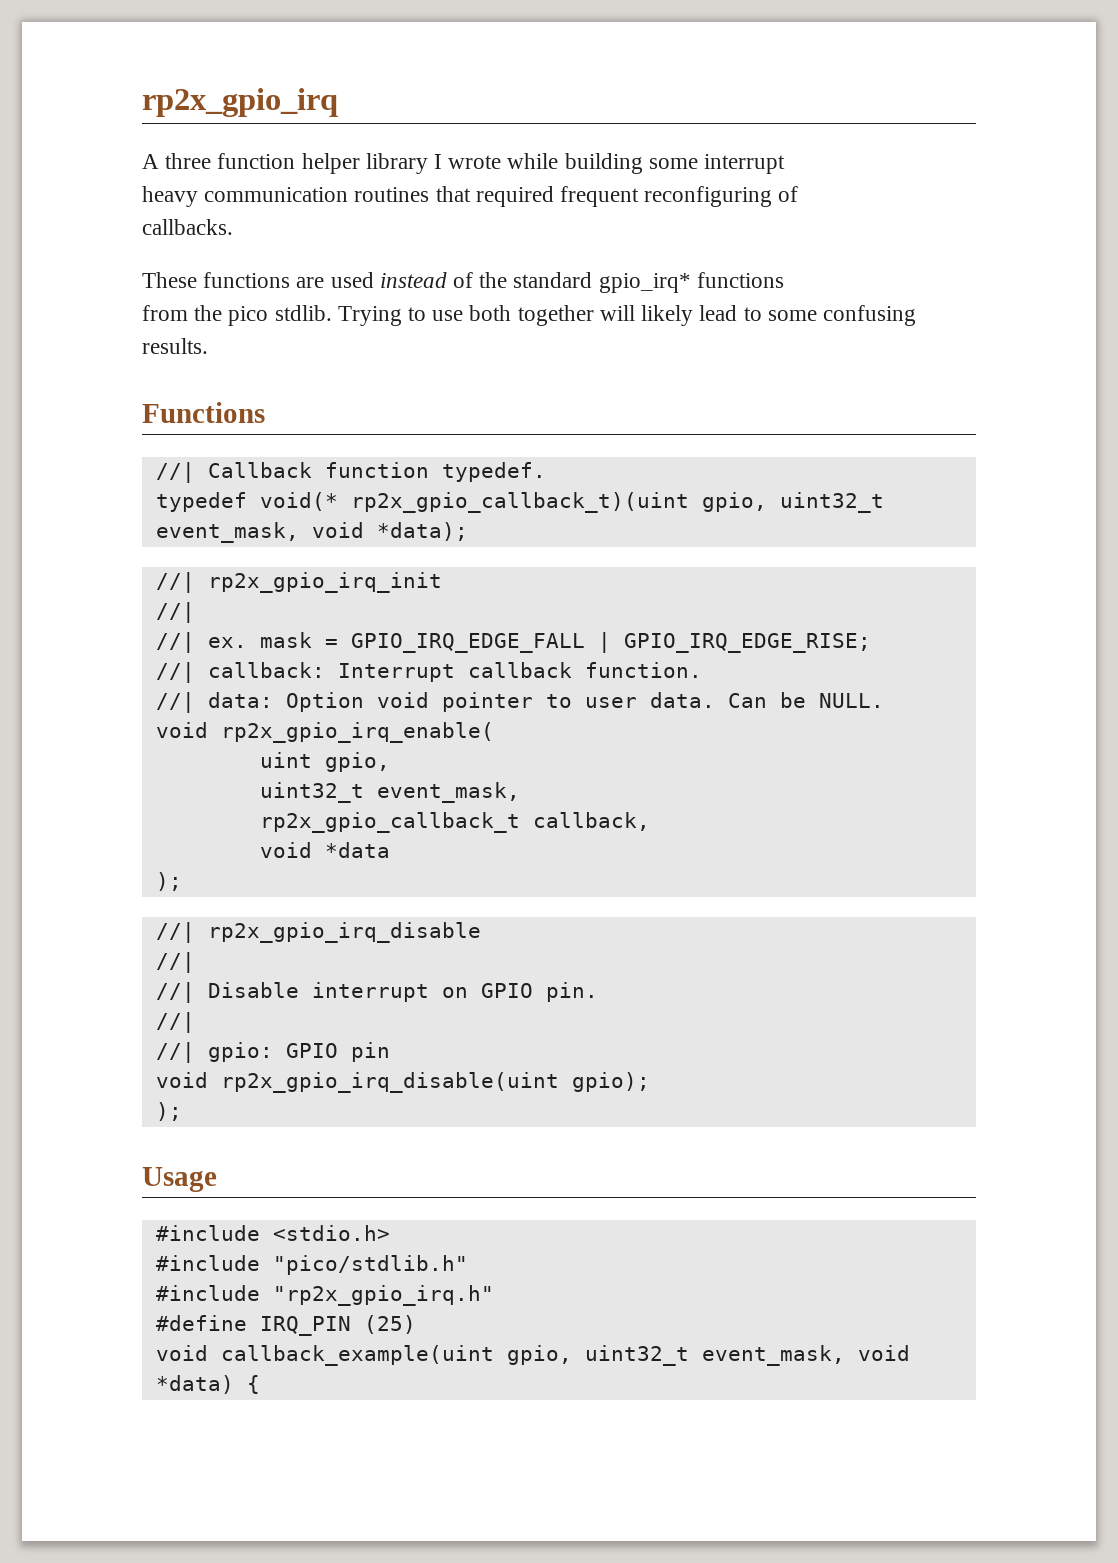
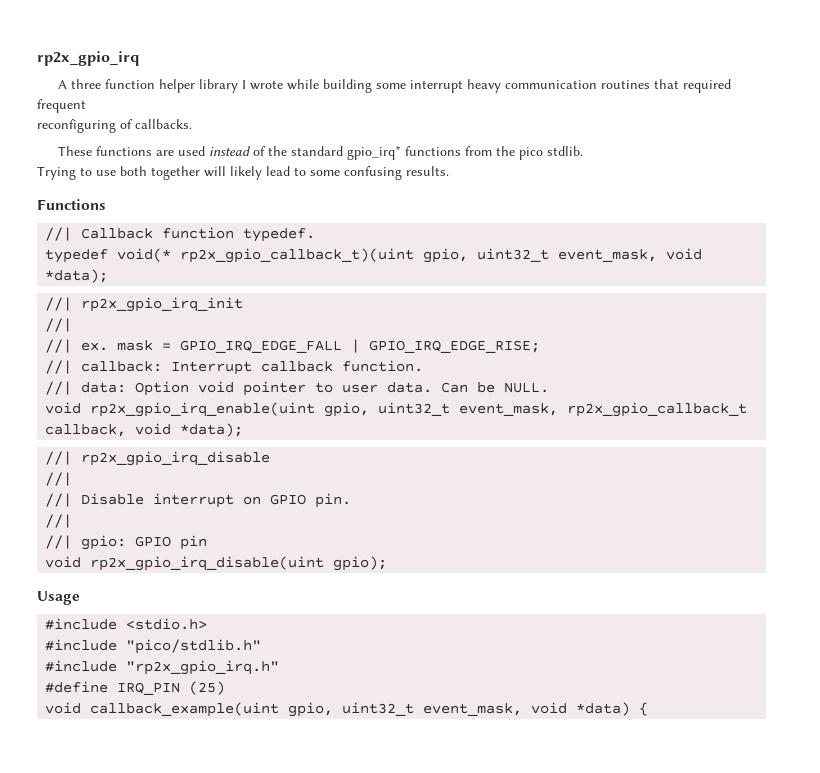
- A three function helper library I wrote while building some interrupt
- heavy communication routines that required frequent reconfiguring of
- callbacks.
+ A three function helper library I wrote while building some interrupt heavy communication routines that required frequent
+ reconfiguring of callbacks.
- These functions are used instead of the standard gpio_irq* functions
- from the pico stdlib. Trying to use both together will likely lead to some confusing results.
+ These functions are used instead of the standard gpio_irq* functions from the pico stdlib.
+ Trying to use both together will likely lead to some confusing results.
- void rp2x_gpio_irq_enable(
- uint gpio,
- uint32_t event_mask,
- rp2x_gpio_callback_t callback,
- void *data
- );
+ void rp2x_gpio_irq_enable(uint gpio, uint32_t event_mask, rp2x_gpio_callback_t callback, void *data);
  void rp2x_gpio_irq_disable(uint gpio);
- );

